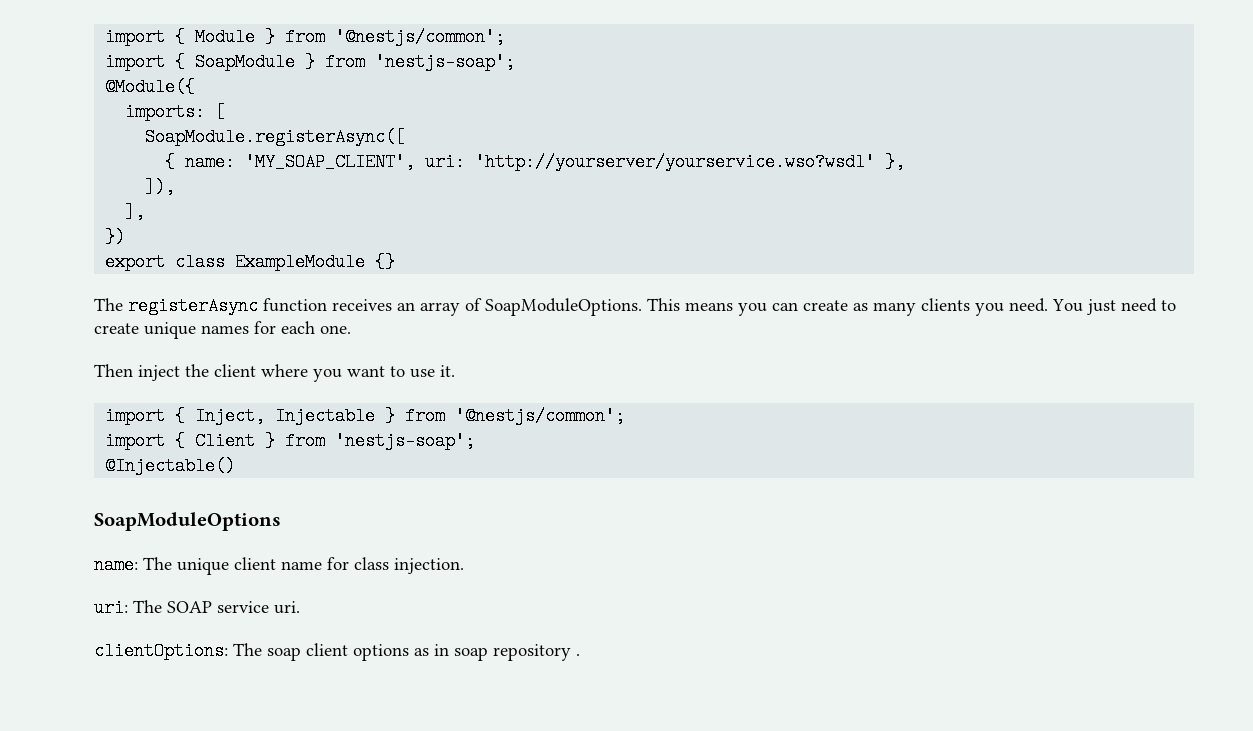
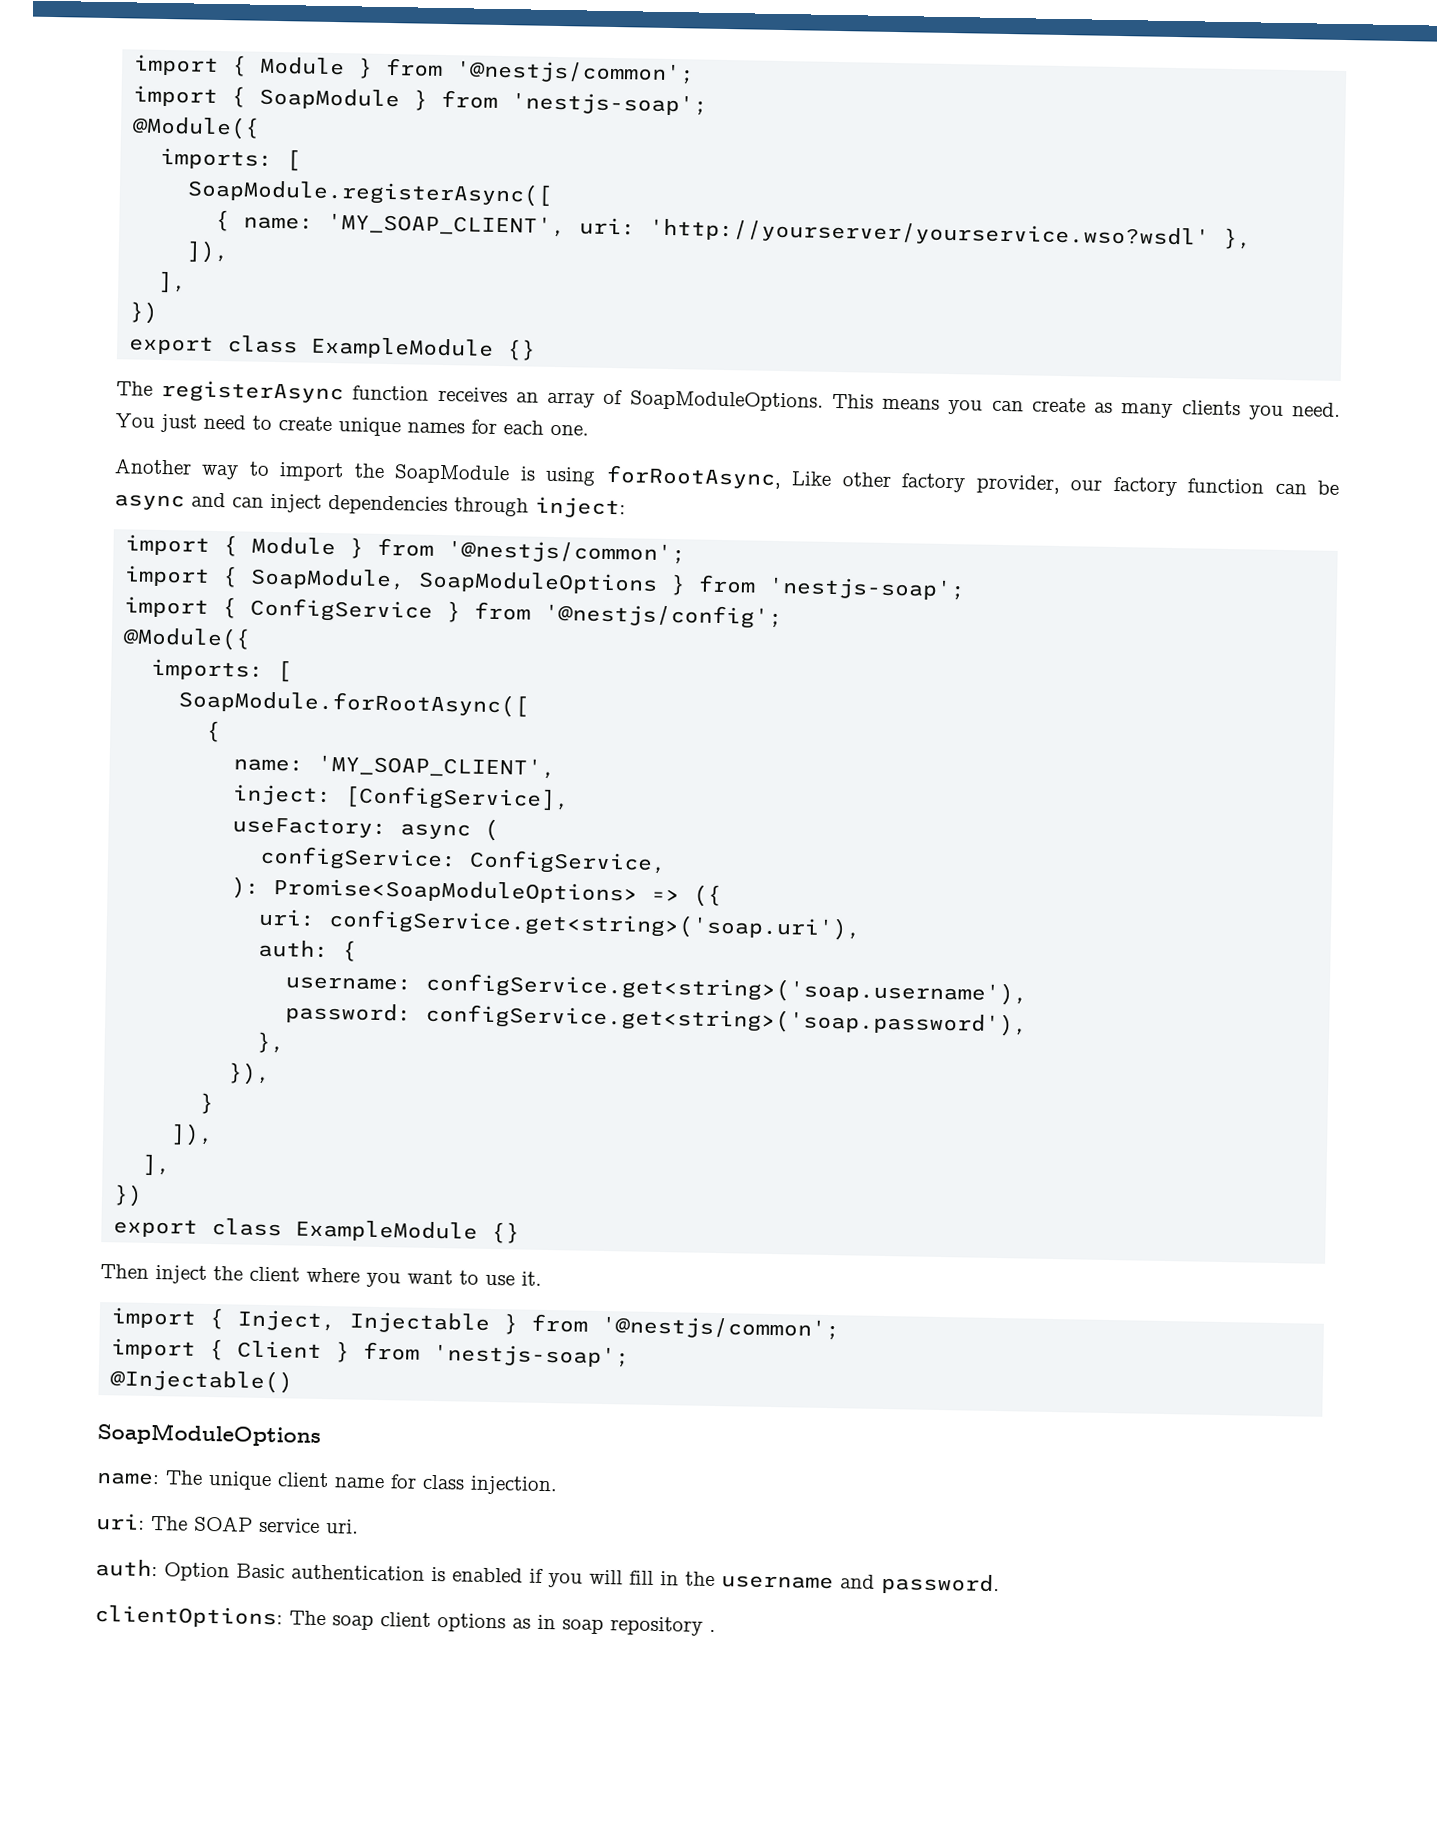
+ Another way to import the SoapModule is using forRootAsync, Like other factory provider, our factory function can be async and can inject dependencies through inject:
+ import { Module } from '@nestjs/common';
+ import { SoapModule, SoapModuleOptions } from 'nestjs-soap';
+ import { ConfigService } from '@nestjs/config';
+ @Module({
+ imports: [
+ SoapModule.forRootAsync([
+ {
+ name: 'MY_SOAP_CLIENT',
+ inject: [ConfigService],
+ useFactory: async (
+ configService: ConfigService,
+ ): Promise<SoapModuleOptions> => ({
+ uri: configService.get<string>('soap.uri'),
+ auth: {
+ username: configService.get<string>('soap.username'),
+ password: configService.get<string>('soap.password'),
+ },
+ }),
+ }
+ ]),
+ ],
+ })
+ export class ExampleModule {}
+ auth: Option Basic authentication is enabled if you will fill in the username and password.

